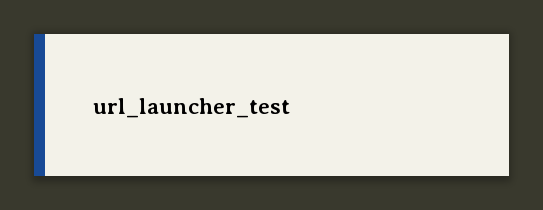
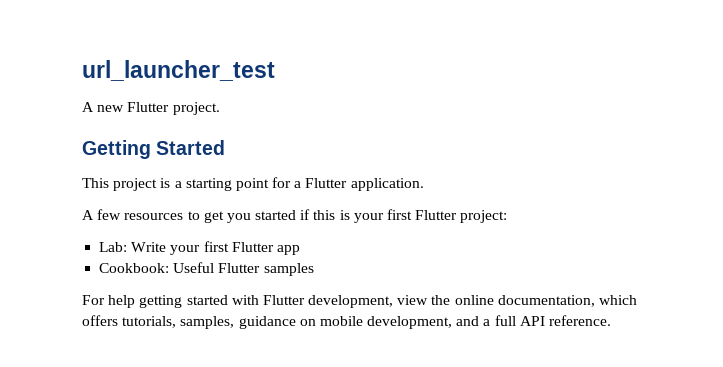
+ A new Flutter project.
+ Getting Started
+ This project is a starting point for a Flutter application.
+ A few resources to get you started if this is your first Flutter project:
+ Lab: Write your first Flutter app
+ Cookbook: Useful Flutter samples
+ For help getting started with Flutter development, view the online documentation, which offers tutorials, samples, guidance on mobile development, and a full API reference.

